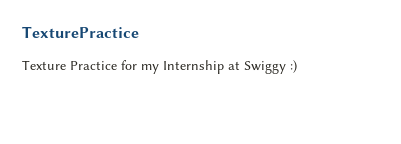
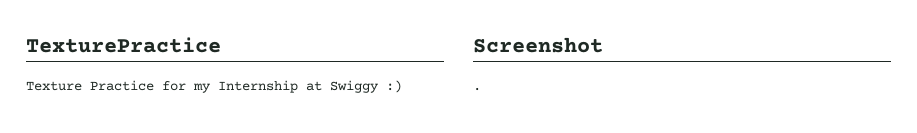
+ Screenshot
+ .

